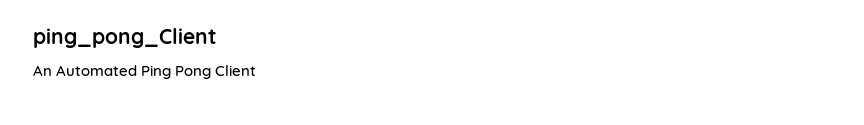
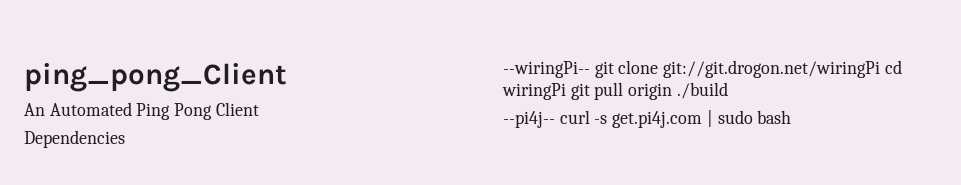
+ Dependencies
+ --wiringPi-- git clone git://git.drogon.net/wiringPi cd wiringPi git pull origin ./build
+ --pi4j-- curl -s get.pi4j.com | sudo bash

